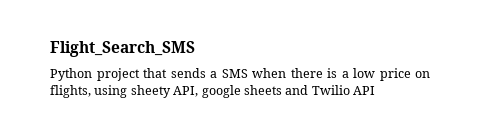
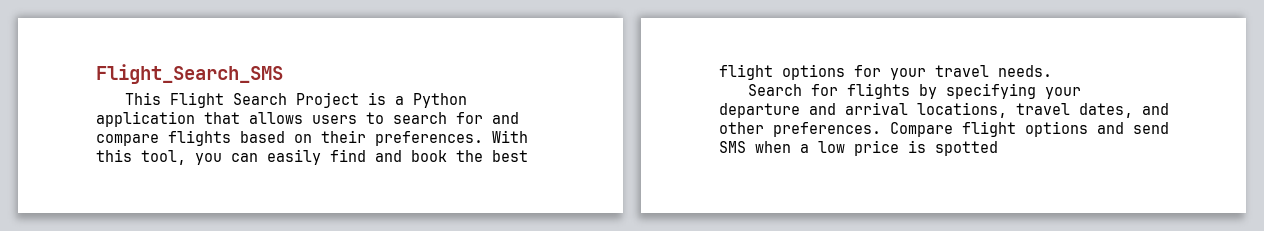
- Python project that sends a SMS when there is a low price on flights, using sheety API, google sheets and Twilio API
+ This Flight Search Project is a Python application that allows users to search for and compare flights based on their preferences. With this tool, you can easily find and book the best flight options for your travel needs.
+ Search for flights by specifying your departure and arrival locations, travel dates, and other preferences. Compare flight options and send SMS when a low price is spotted

